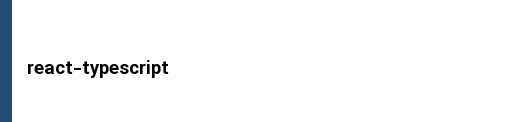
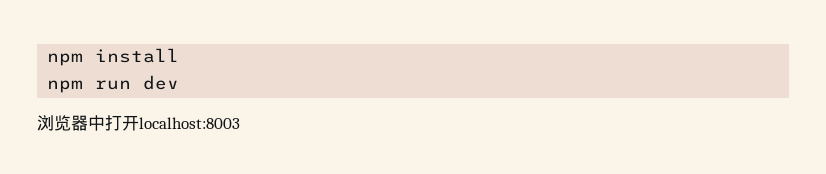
- react-typescript
+ npm install
+ npm run dev
+ 浏览器中打开localhost:8003

